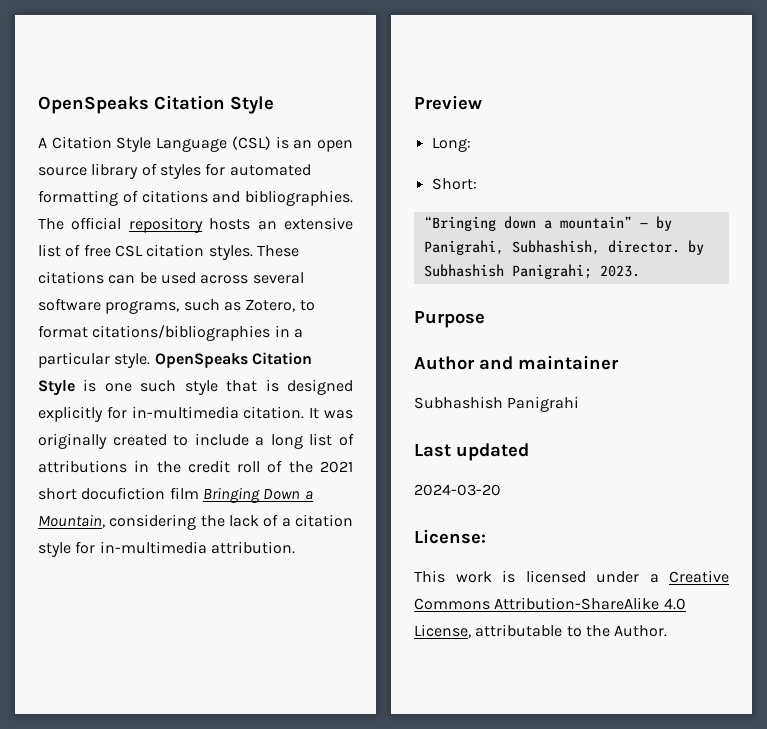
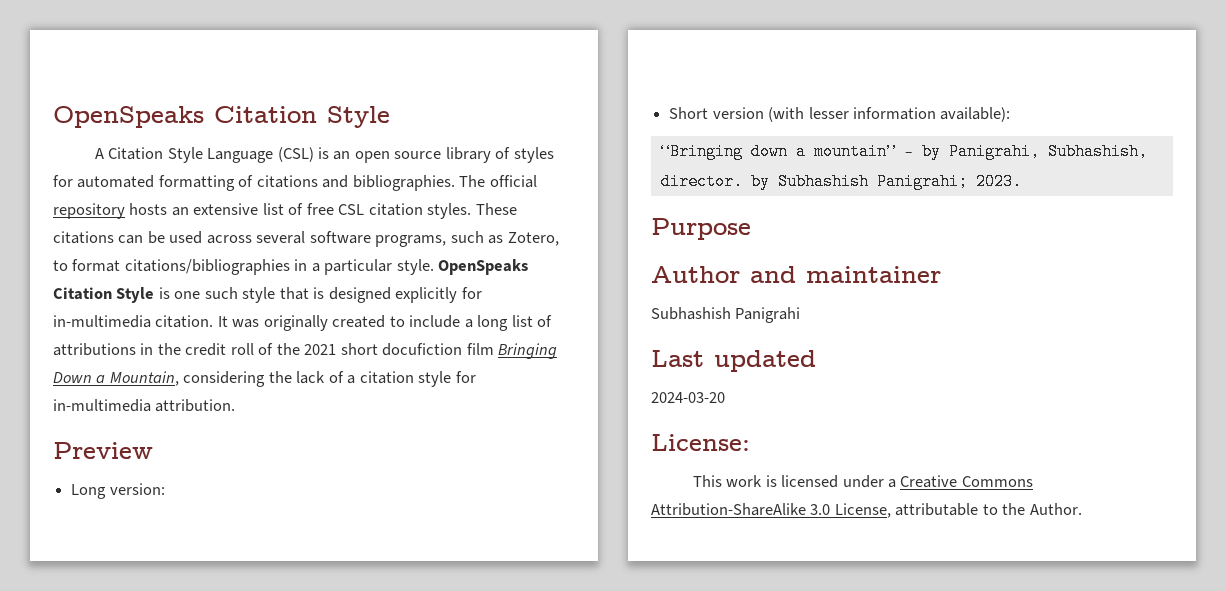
- Long:
- Short:
+ Long version:
+ Short version (with lesser information available):
- This work is licensed under a Creative Commons Attribution-ShareAlike 4.0 License, attributable to the Author.
+ This work is licensed under a Creative Commons Attribution-ShareAlike 3.0 License, attributable to the Author.

